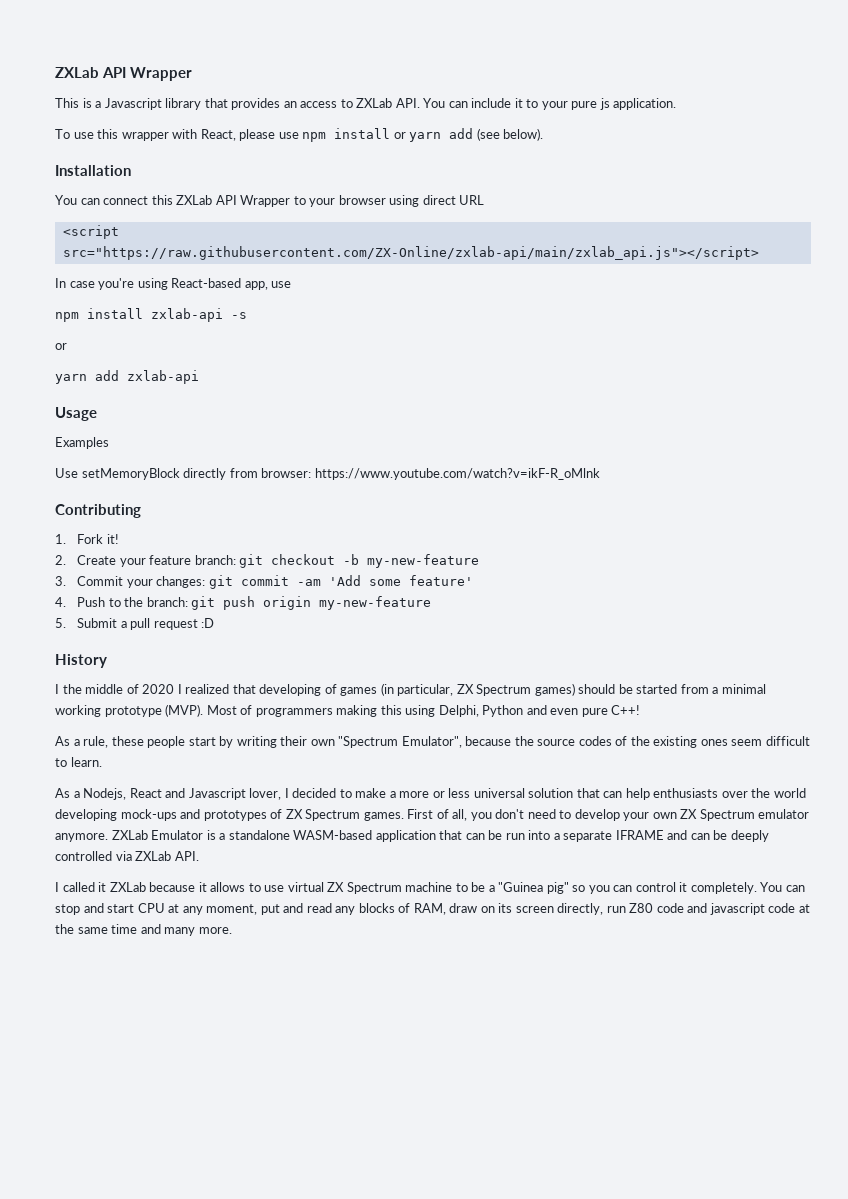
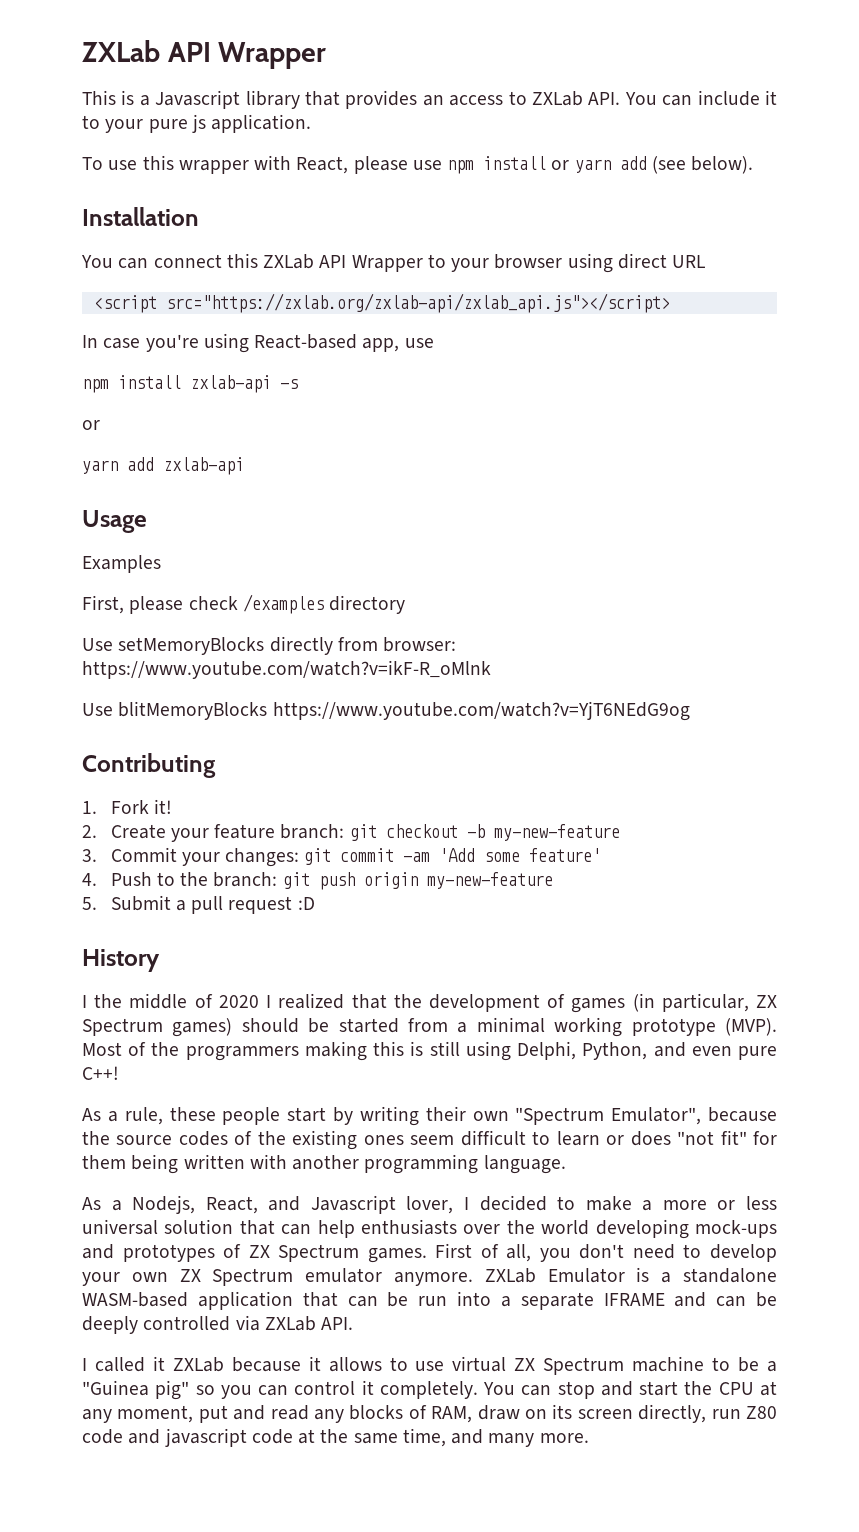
- <script src="https://raw.githubusercontent.com/ZX-Online/zxlab-api/main/zxlab_api.js"></script>
+ <script src="https://zxlab.org/zxlab-api/zxlab_api.js"></script>
- Use setMemoryBlock directly from browser: https://www.youtube.com/watch?v=ikF-R_oMlnk
+ First, please check /examples directory
+ Use setMemoryBlocks directly from browser: https://www.youtube.com/watch?v=ikF-R_oMlnk
+ Use blitMemoryBlocks https://www.youtube.com/watch?v=YjT6NEdG9og
- I the middle of 2020 I realized that developing of games (in particular, ZX Spectrum games) should be started from a minimal working prototype (MVP).
+ I the middle of 2020 I realized that the development of games (in particular, ZX Spectrum games) should be started from a minimal working prototype (MVP).
- Most of programmers making this using Delphi, Python and even pure C++!
+ Most of the programmers making this is still using Delphi, Python, and even pure C++!
- As a rule, these people start by writing their own "Spectrum Emulator", because the source codes of the existing ones seem difficult to learn.
+ As a rule, these people start by writing their own "Spectrum Emulator", because the source codes of the existing ones seem difficult to learn or does "not fit" for them being written with another programming language.
- As a Nodejs, React and Javascript lover, I decided to make a more or less universal solution that can help enthusiasts over the world developing mock-ups and prototypes of ZX Spectrum games.
+ As a Nodejs, React, and Javascript lover, I decided to make a more or less universal solution that can help enthusiasts over the world developing mock-ups and prototypes of ZX Spectrum games.
- You can stop and start CPU at any moment, put and read any blocks of RAM, draw on its screen directly, run Z80 code and javascript code at the same time and many more.
+ You can stop and start the CPU at any moment, put and read any blocks of RAM, draw on its screen directly, run Z80 code and javascript code at the same time, and many more.

